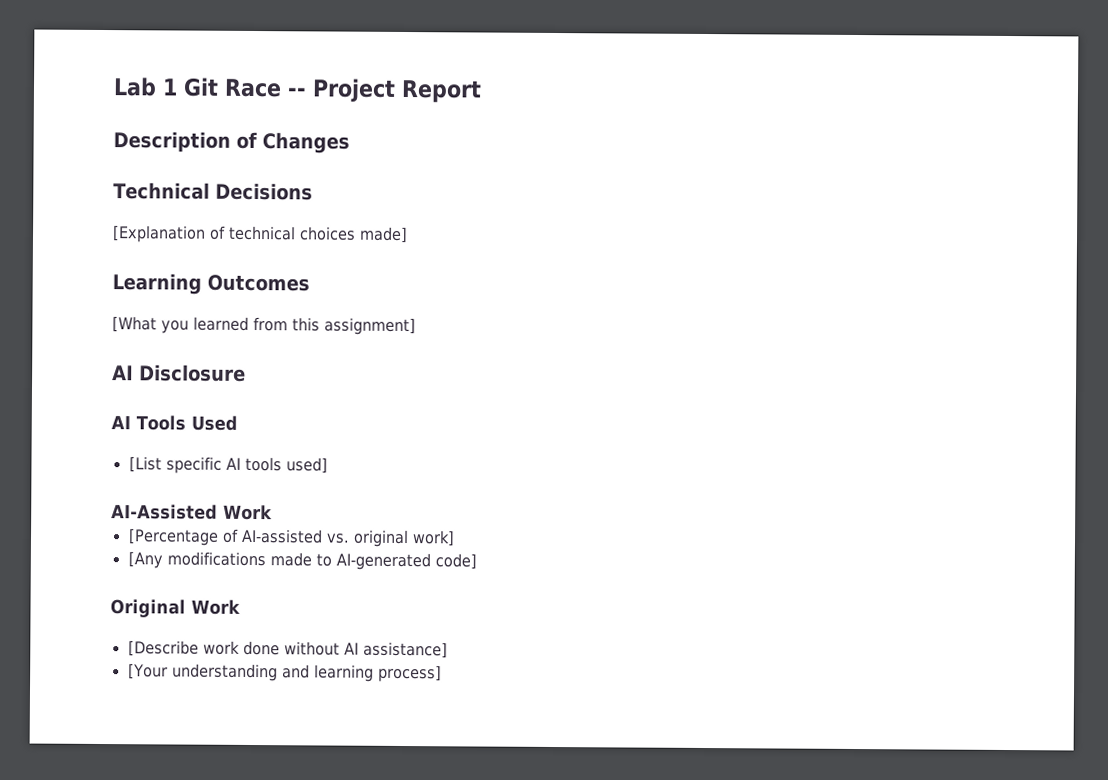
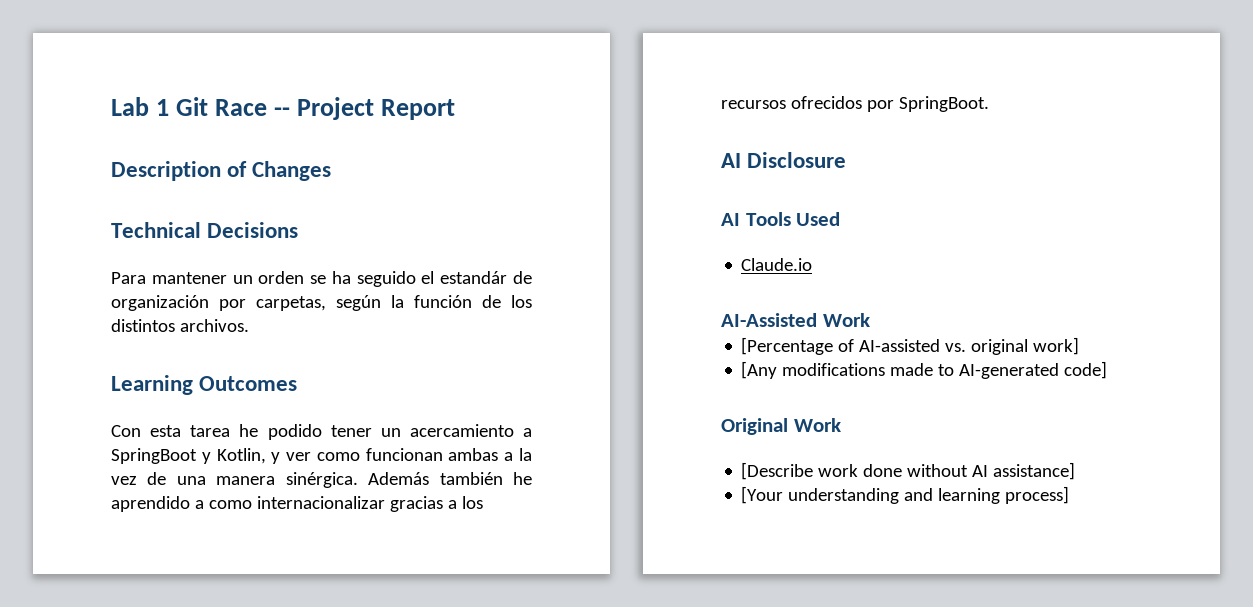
- [Explanation of technical choices made]
+ Para mantener un orden se ha seguido el estandár de organización por carpetas, según la función de los distintos archivos.
  Learning Outcomes
- [What you learned from this assignment]
+ Con esta tarea he podido tener un acercamiento a SpringBoot y Kotlin, y ver como funcionan ambas a la vez de una manera sinérgica. Además también he aprendido a como internacionalizar gracias a los recursos ofrecidos por SpringBoot.
- [List specific AI tools used]
+ Claude.io

